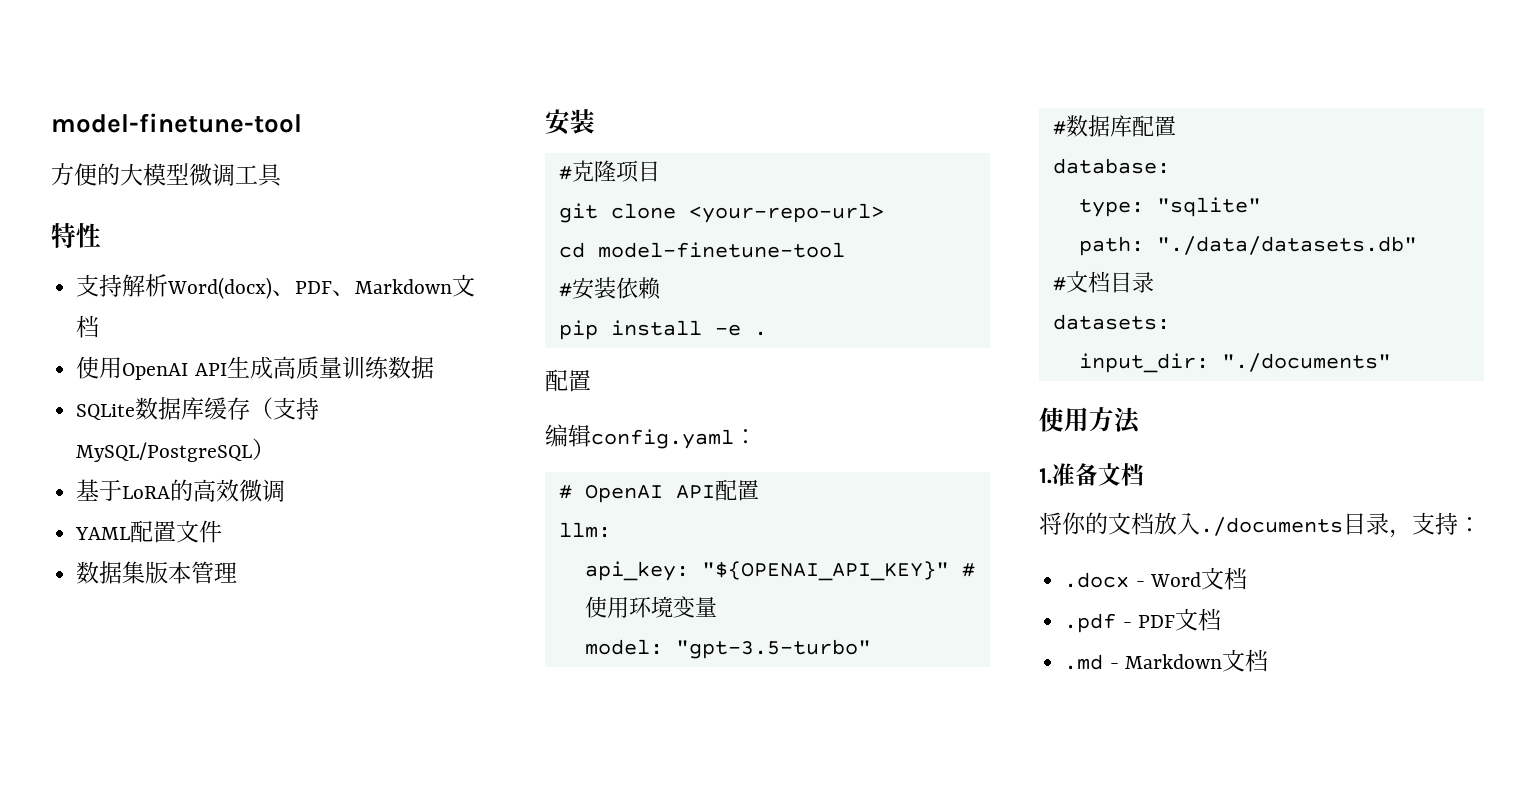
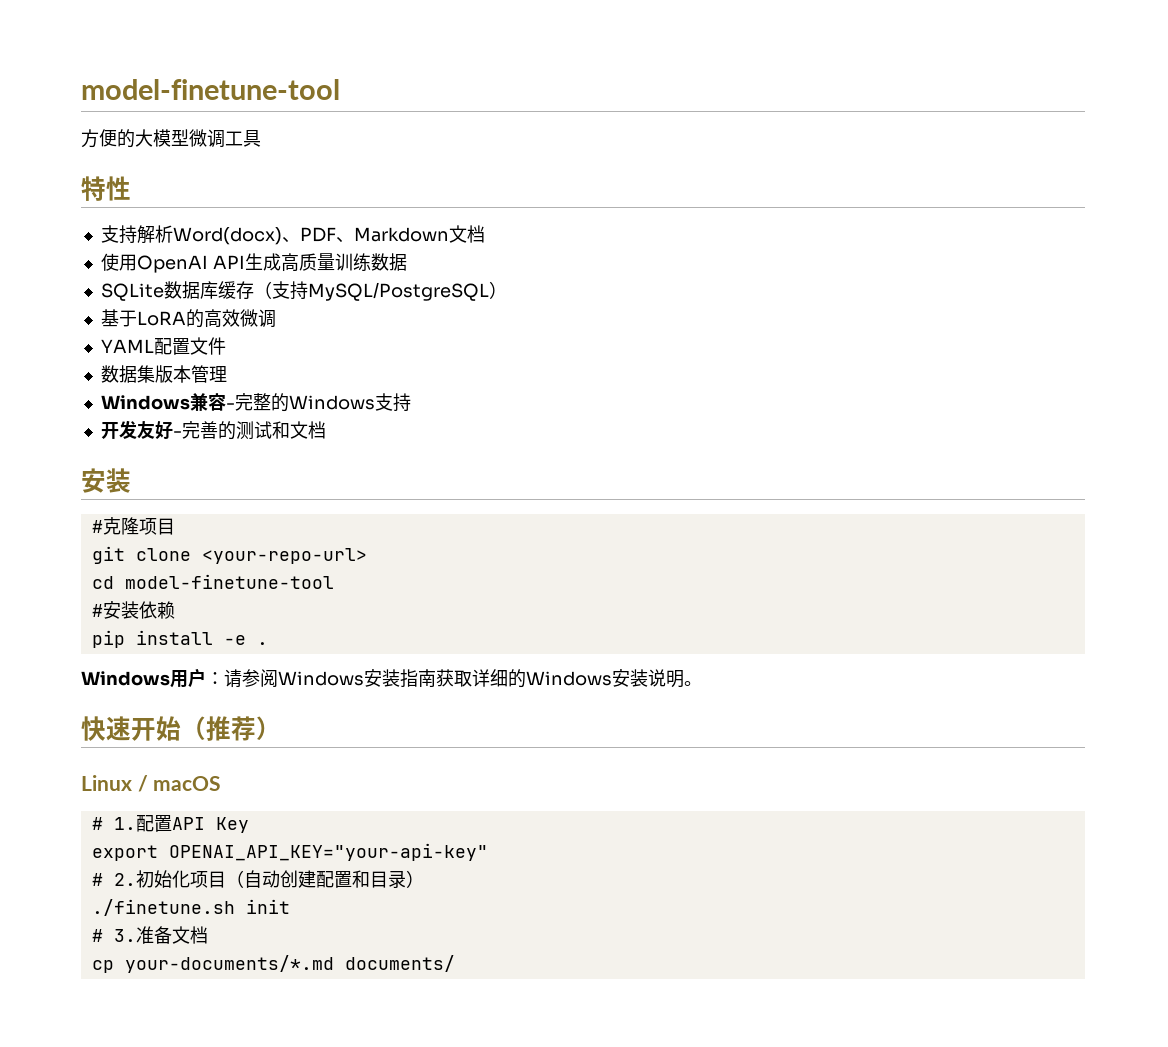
+ Windows兼容-完整的Windows支持
+ 开发友好-完善的测试和文档
  pip install -e .
- 配置
- 编辑config.yaml：
- # OpenAI API配置
- llm:
- api_key: "${OPENAI_API_KEY}" #使用环境变量
- model: "gpt-3.5-turbo"
- #数据库配置
- database:
- type: "sqlite"
- path: "./data/datasets.db"
- #文档目录
- datasets:
- input_dir: "./documents"
- 使用方法
- 1.准备文档
- 将你的文档放入./documents目录，支持：
- .docx - Word文档
- .pdf - PDF文档
- .md - Markdown文档
+ Windows用户：请参阅Windows安装指南获取详细的Windows安装说明。
+ 快速开始（推荐）
+ Linux / macOS
+ # 1.配置API Key
+ export OPENAI_API_KEY="your-api-key"
+ # 2.初始化项目（自动创建配置和目录）
+ ./finetune.sh init
+ # 3.准备文档
+ cp your-documents/*.md documents/

